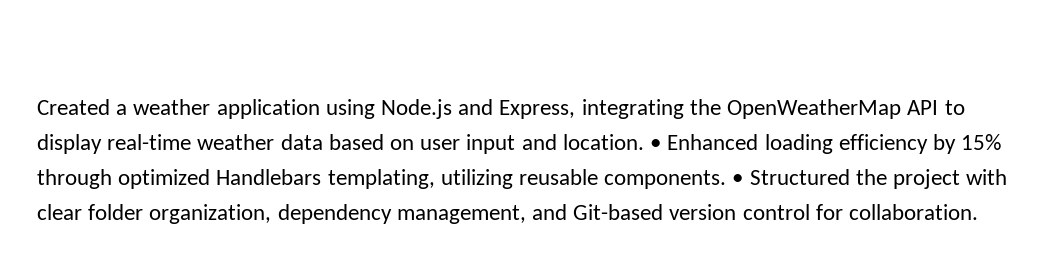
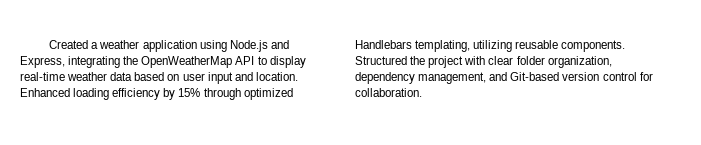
- • Enhanced loading efficiency by 15% through optimized Handlebars templating, utilizing reusable components.
+ Enhanced loading efficiency by 15% through optimized Handlebars templating, utilizing reusable components.
- • Structured the project with clear folder organization, dependency management, and Git-based version control for collaboration.
+ Structured the project with clear folder organization, dependency management, and Git-based version control for collaboration.

